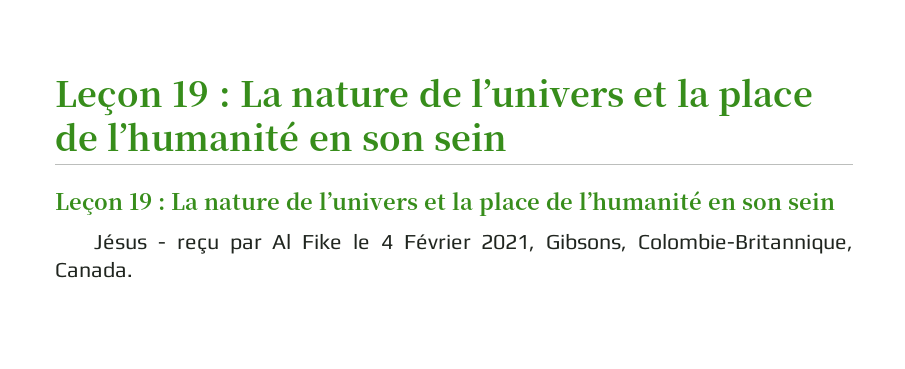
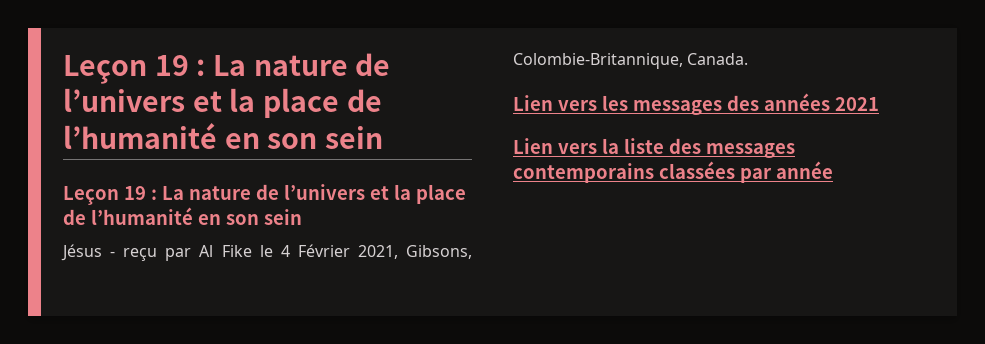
+ Lien vers les messages des années 2021
+ Lien vers la liste des messages contemporains classées par année

